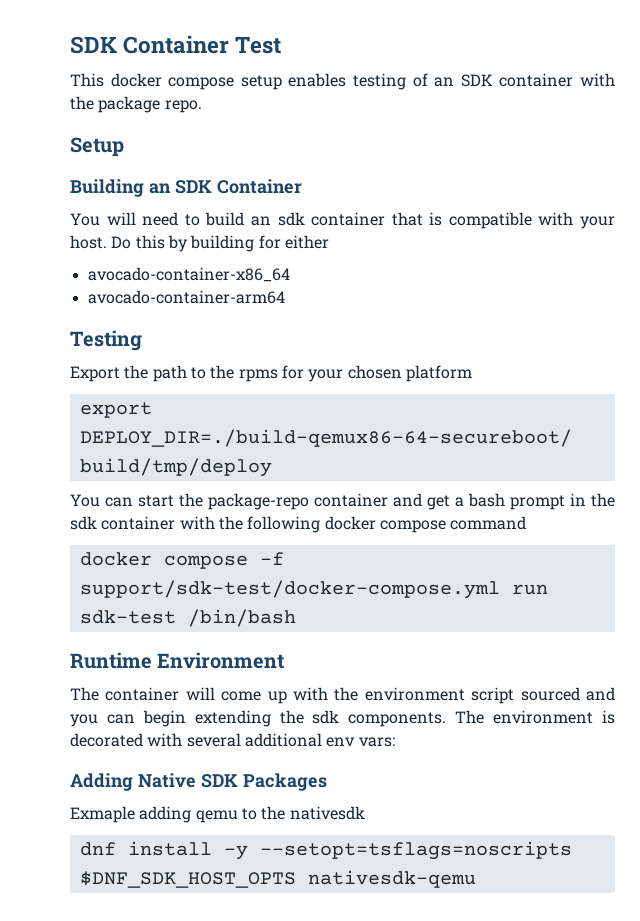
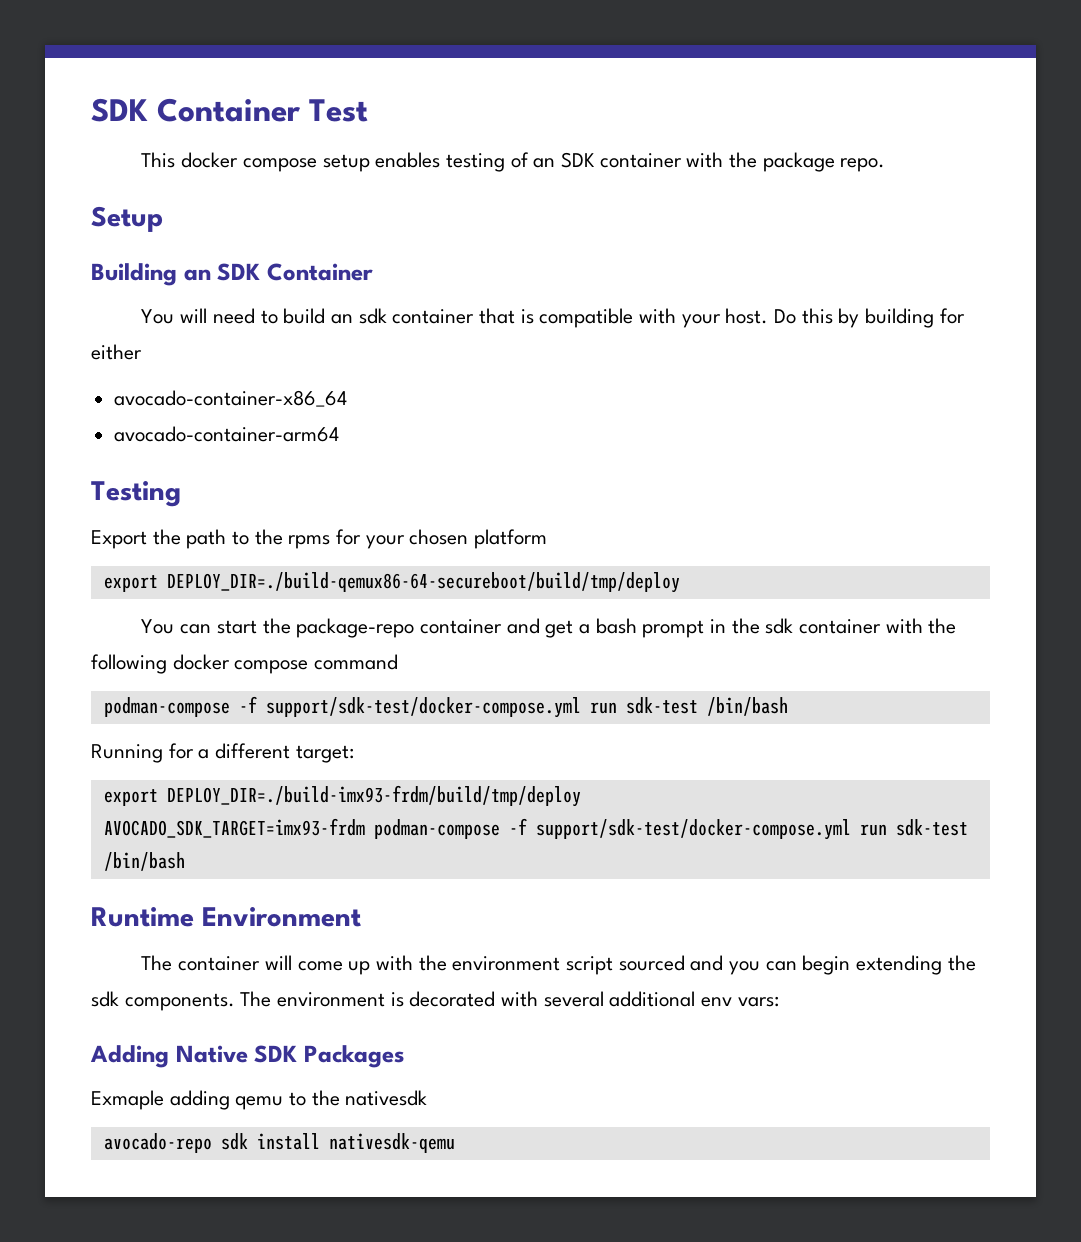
  You can start the package-repo container and get a bash prompt in the sdk container with the following docker compose command
- docker compose -f support/sdk-test/docker-compose.yml run sdk-test /bin/bash
+ podman-compose -f support/sdk-test/docker-compose.yml run sdk-test /bin/bash
+ Running for a different target:
+ export DEPLOY_DIR=./build-imx93-frdm/build/tmp/deploy
+ AVOCADO_SDK_TARGET=imx93-frdm podman-compose -f support/sdk-test/docker-compose.yml run sdk-test /bin/bash
- dnf install -y --setopt=tsflags=noscripts $DNF_SDK_HOST_OPTS nativesdk-qemu
+ avocado-repo sdk install nativesdk-qemu

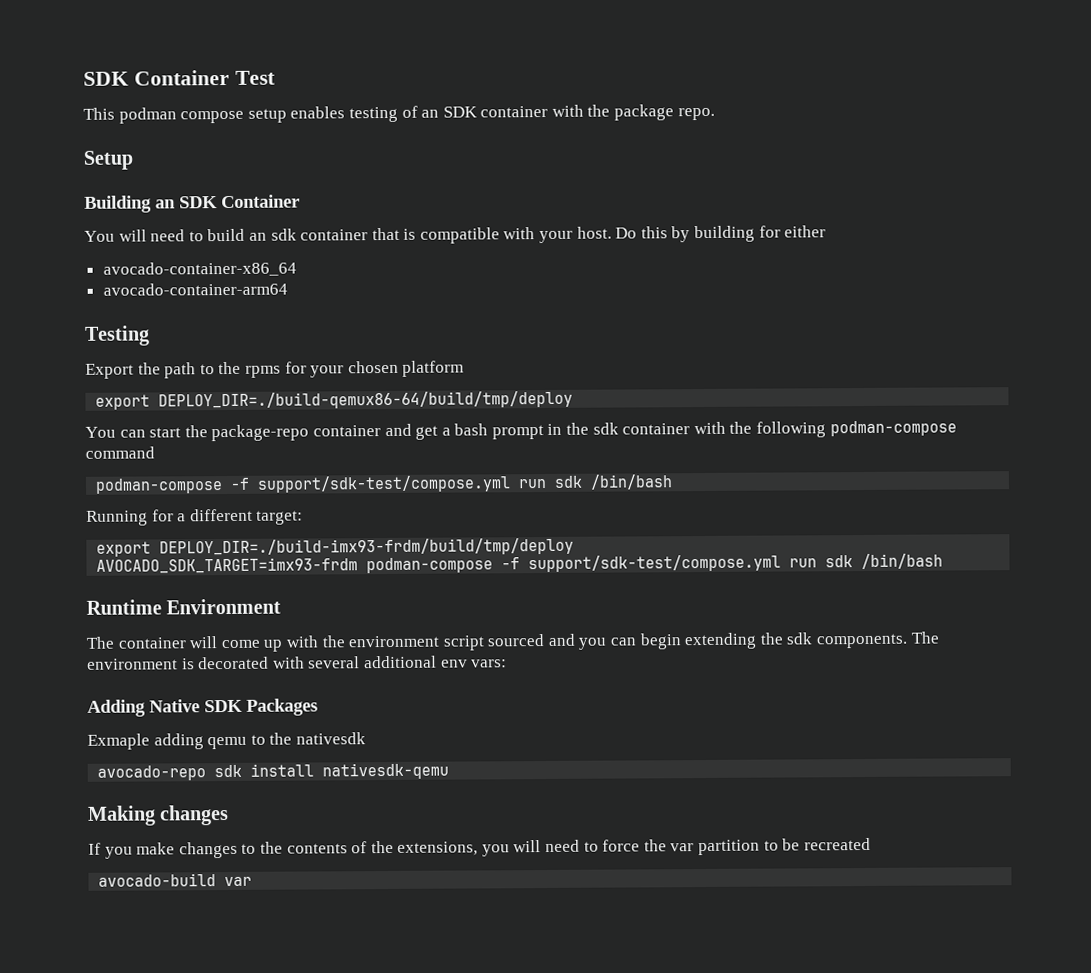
- This docker compose setup enables testing of an SDK container with the package repo.
+ This podman compose setup enables testing of an SDK container with the package repo.
- export DEPLOY_DIR=./build-qemux86-64-secureboot/build/tmp/deploy
+ export DEPLOY_DIR=./build-qemux86-64/build/tmp/deploy
- You can start the package-repo container and get a bash prompt in the sdk container with the following docker compose command
- podman-compose -f support/sdk-test/docker-compose.yml run sdk-test /bin/bash
+ You can start the package-repo container and get a bash prompt in the sdk container with the following podman-compose command
+ podman-compose -f support/sdk-test/compose.yml run sdk /bin/bash
- AVOCADO_SDK_TARGET=imx93-frdm podman-compose -f support/sdk-test/docker-compose.yml run sdk-test /bin/bash
+ AVOCADO_SDK_TARGET=imx93-frdm podman-compose -f support/sdk-test/compose.yml run sdk /bin/bash
+ Making changes
+ If you make changes to the contents of the extensions, you will need to force the var partition to be recreated
+ avocado-build var

